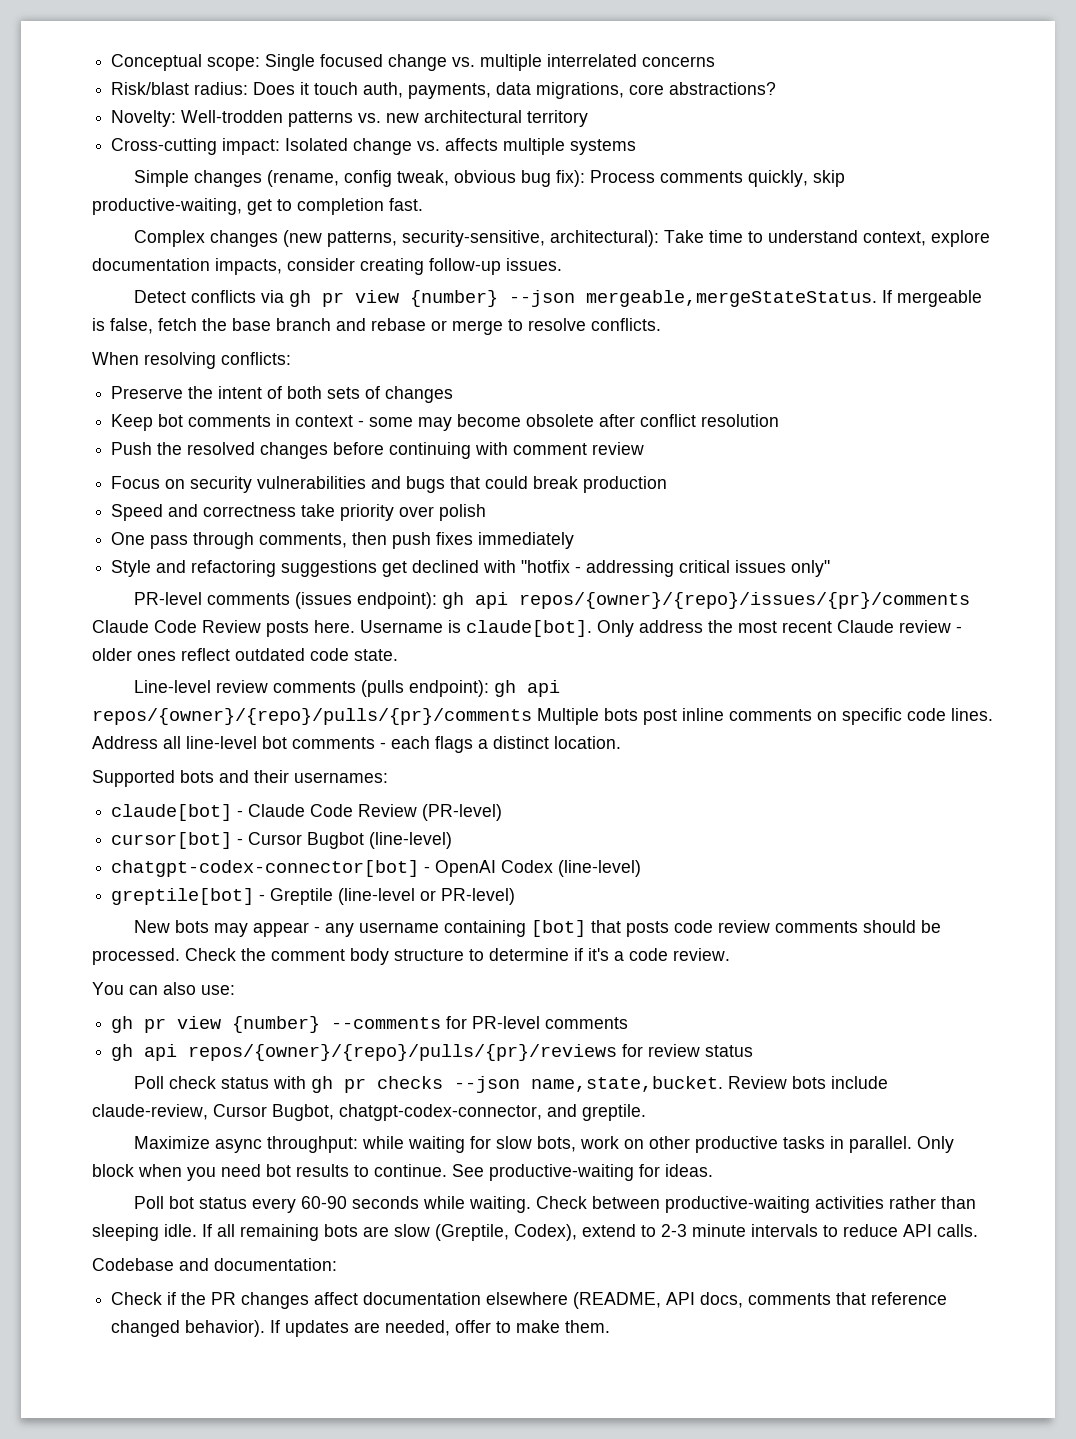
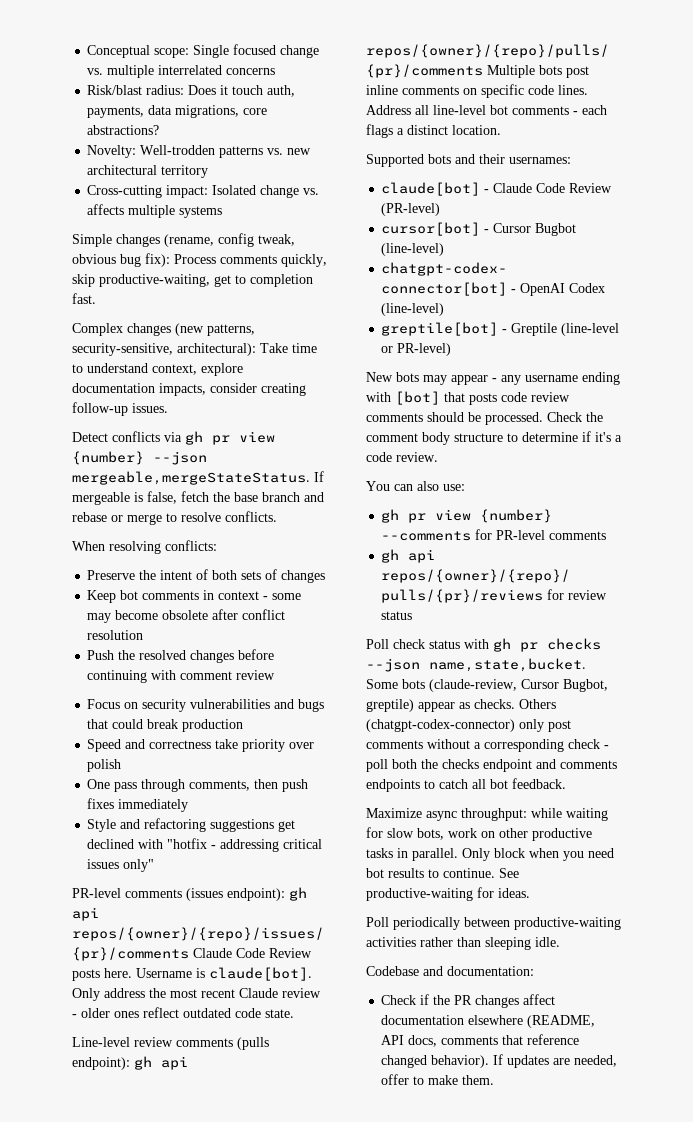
- New bots may appear - any username containing [bot] that posts code review comments should be processed.
+ New bots may appear - any username ending with [bot] that posts code review comments should be processed.
- Review bots include claude-review, Cursor Bugbot, chatgpt-codex-connector, and greptile.
+ Some bots (claude-review, Cursor Bugbot, greptile) appear as checks. Others (chatgpt-codex-connector) only post comments without a corresponding check - poll both the checks endpoint and comments endpoints to catch all bot feedback.
- Poll bot status every 60-90 seconds while waiting. Check between productive-waiting activities rather than sleeping idle. If all remaining bots are slow (Greptile, Codex), extend to 2-3 minute intervals to reduce API calls.
+ Poll periodically between productive-waiting activities rather than sleeping idle.

